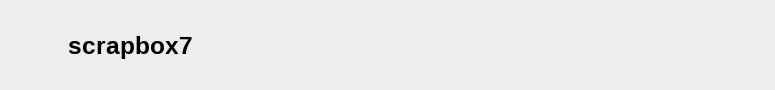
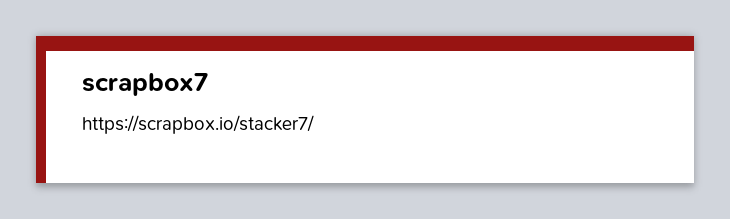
+ https://scrapbox.io/stacker7/

